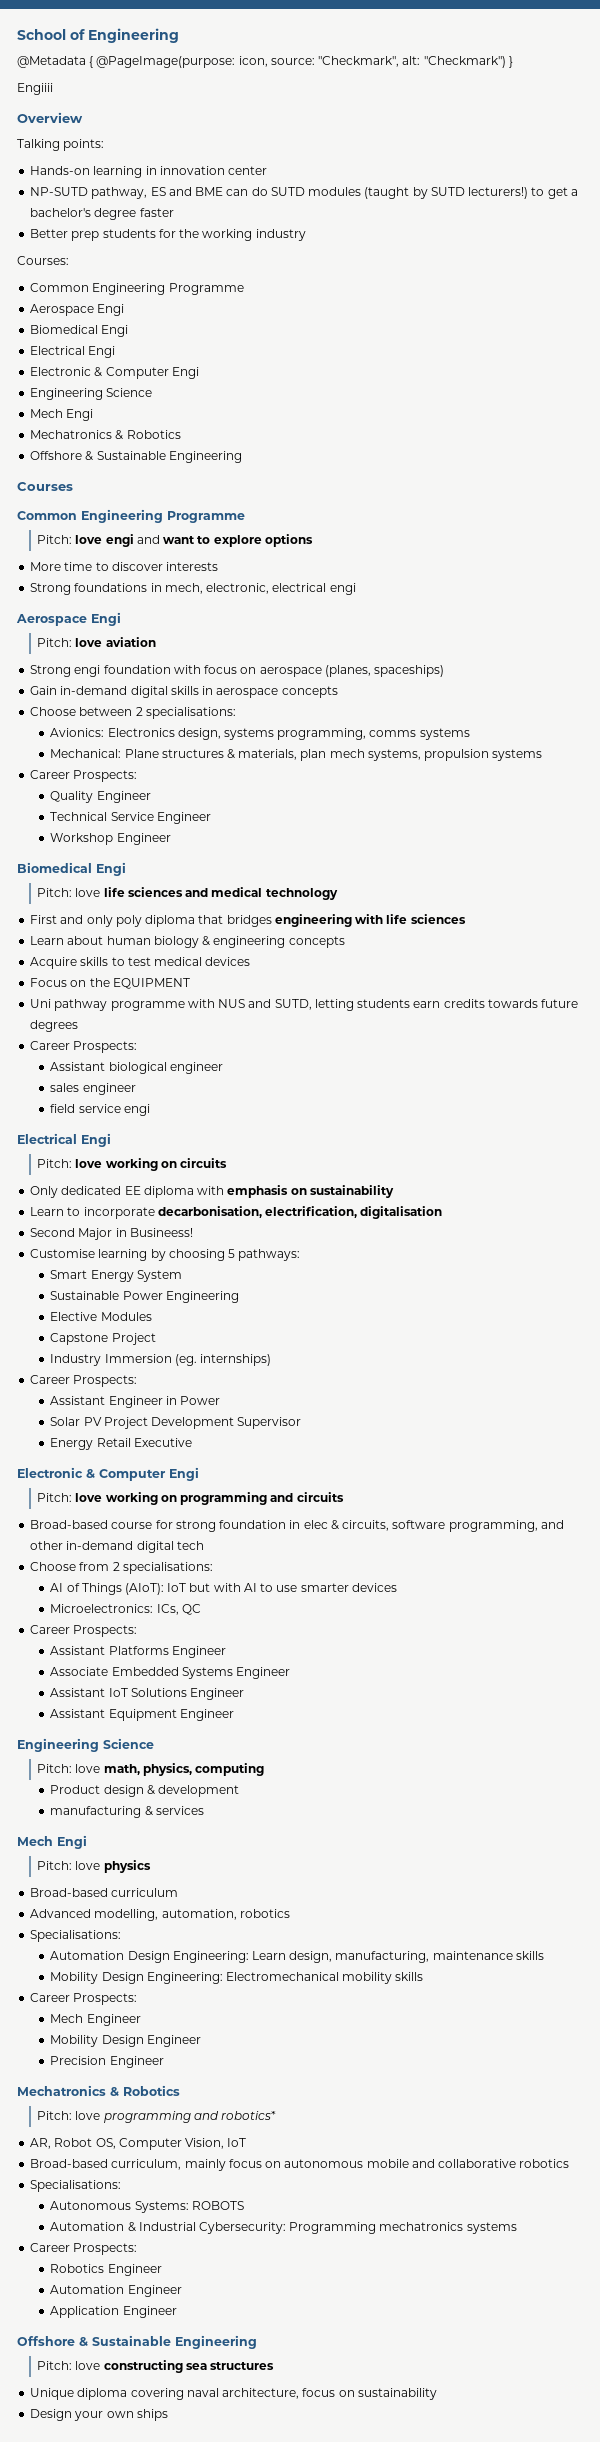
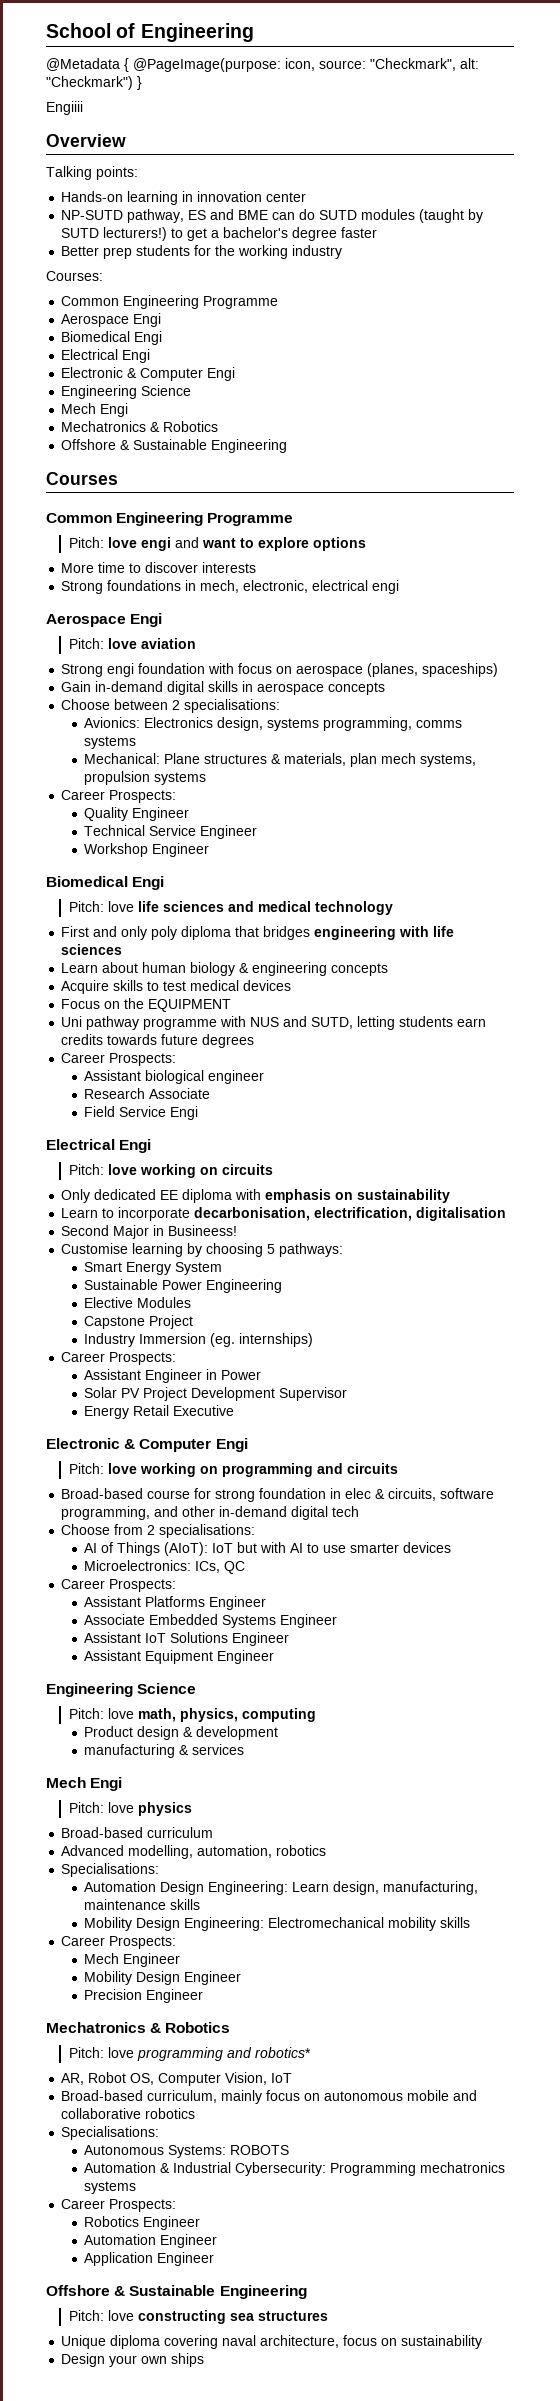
- sales engineer
- field service engi
+ Research Associate
+ Field Service Engi

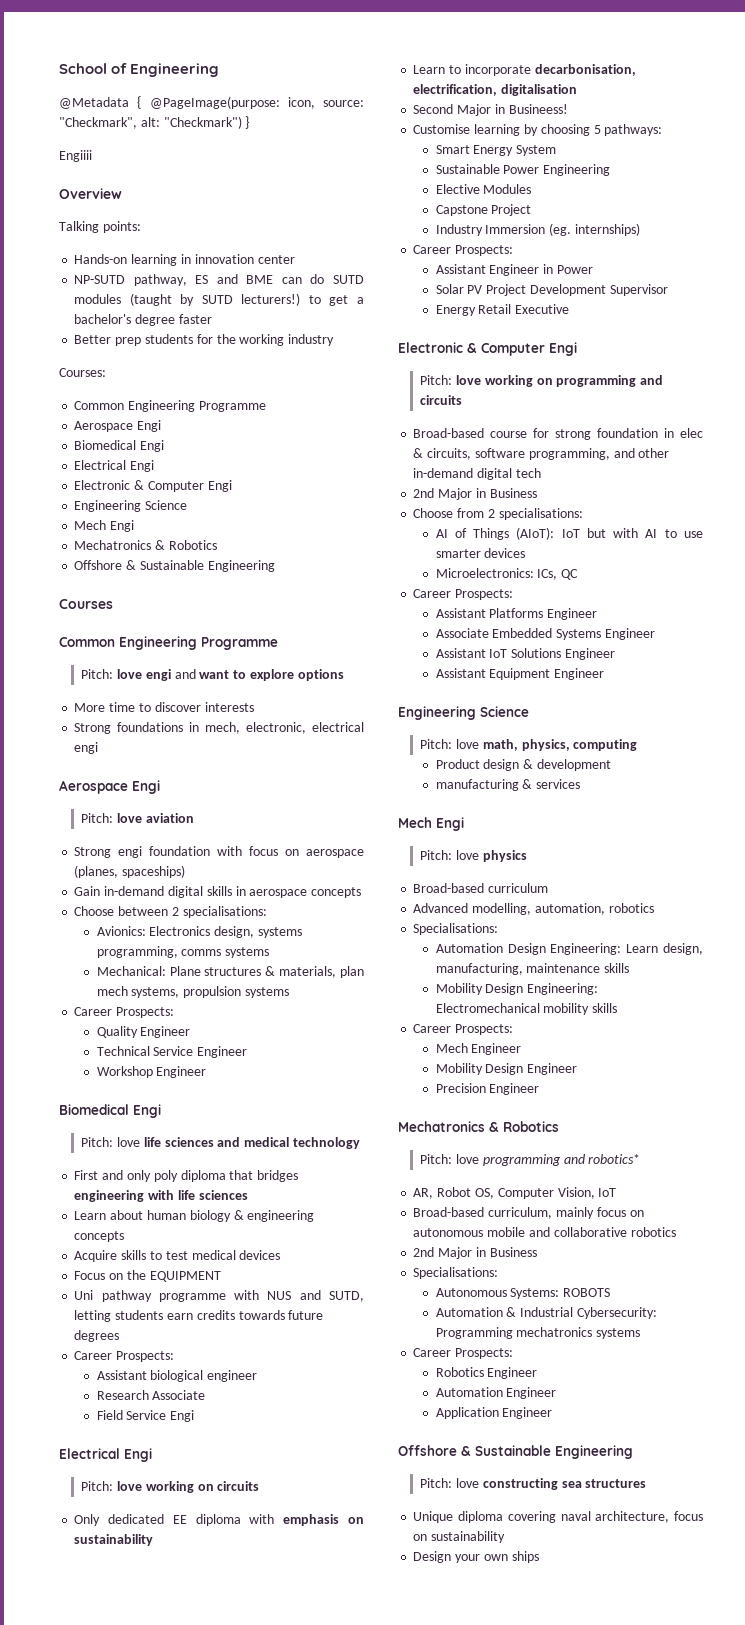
  Broad-based course for strong foundation in elec & circuits, software programming, and other in-demand digital tech
+ 2nd Major in Business
  Broad-based curriculum, mainly focus on autonomous mobile and collaborative robotics
+ 2nd Major in Business

